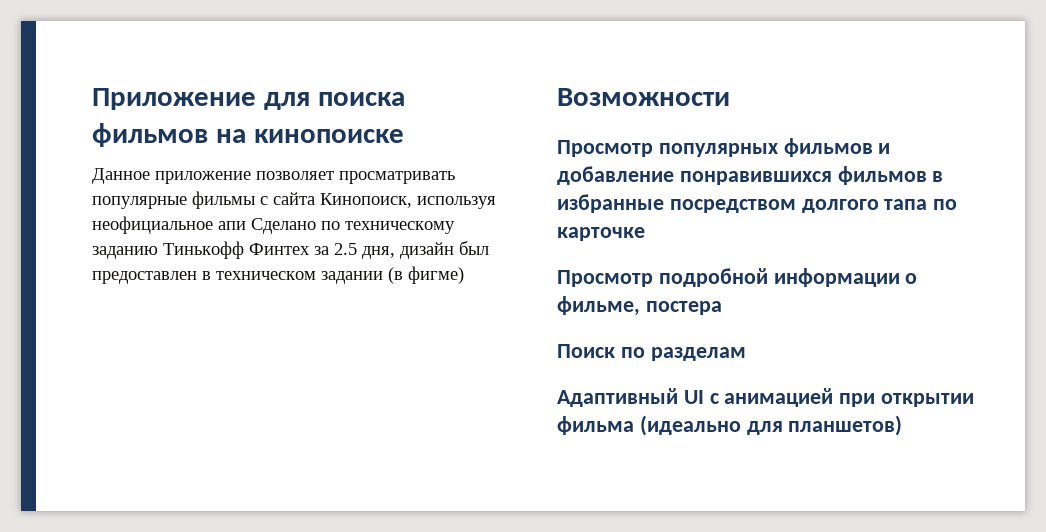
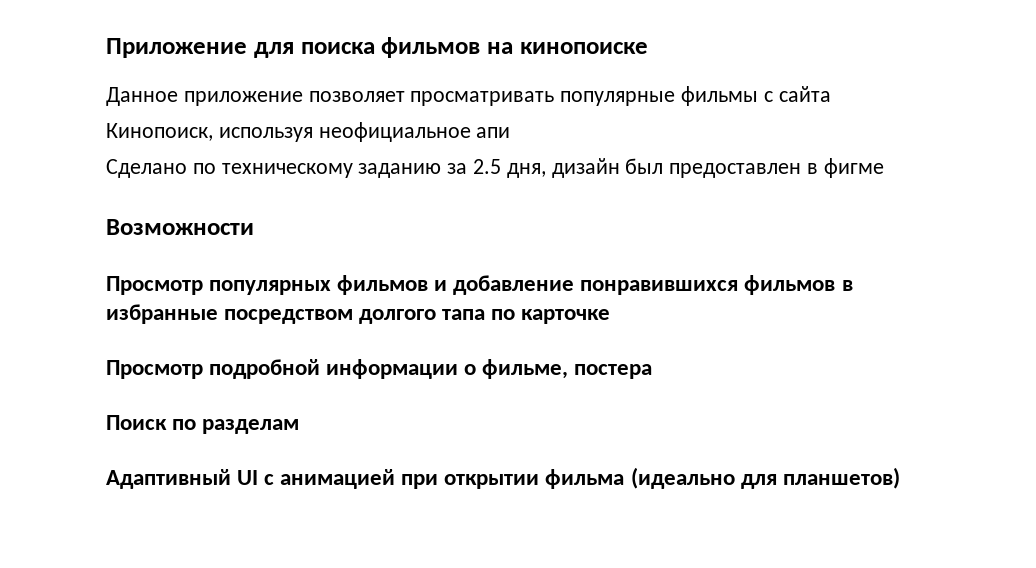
- Данное приложение позволяет просматривать популярные фильмы с сайта Кинопоиск, используя неофициальное апи Сделано по техническому заданию Тинькофф Финтех за 2.5 дня, дизайн был предоставлен в техническом задании (в фигме)
+ Данное приложение позволяет просматривать популярные фильмы с сайта Кинопоиск, используя неофициальное апи
+ Сделано по техническому заданию за 2.5 дня, дизайн был предоставлен в фигме

